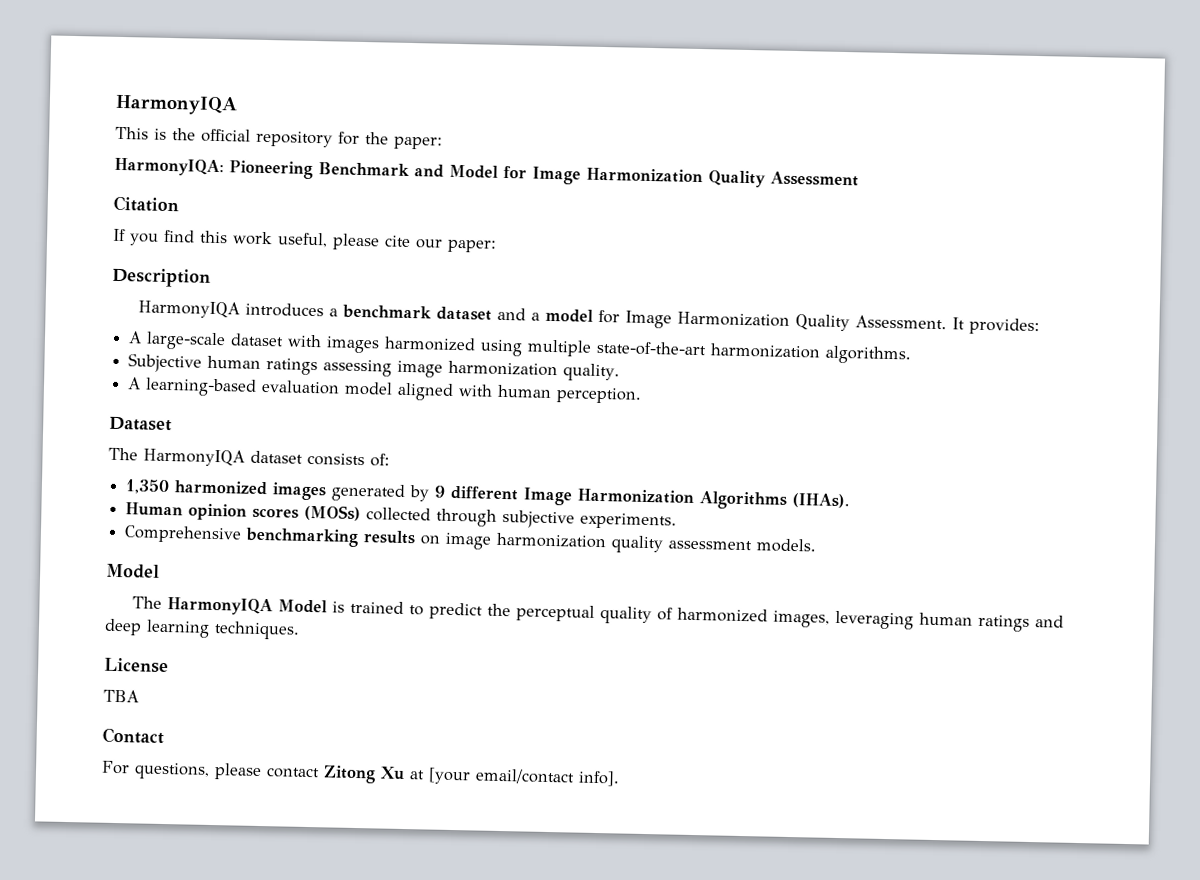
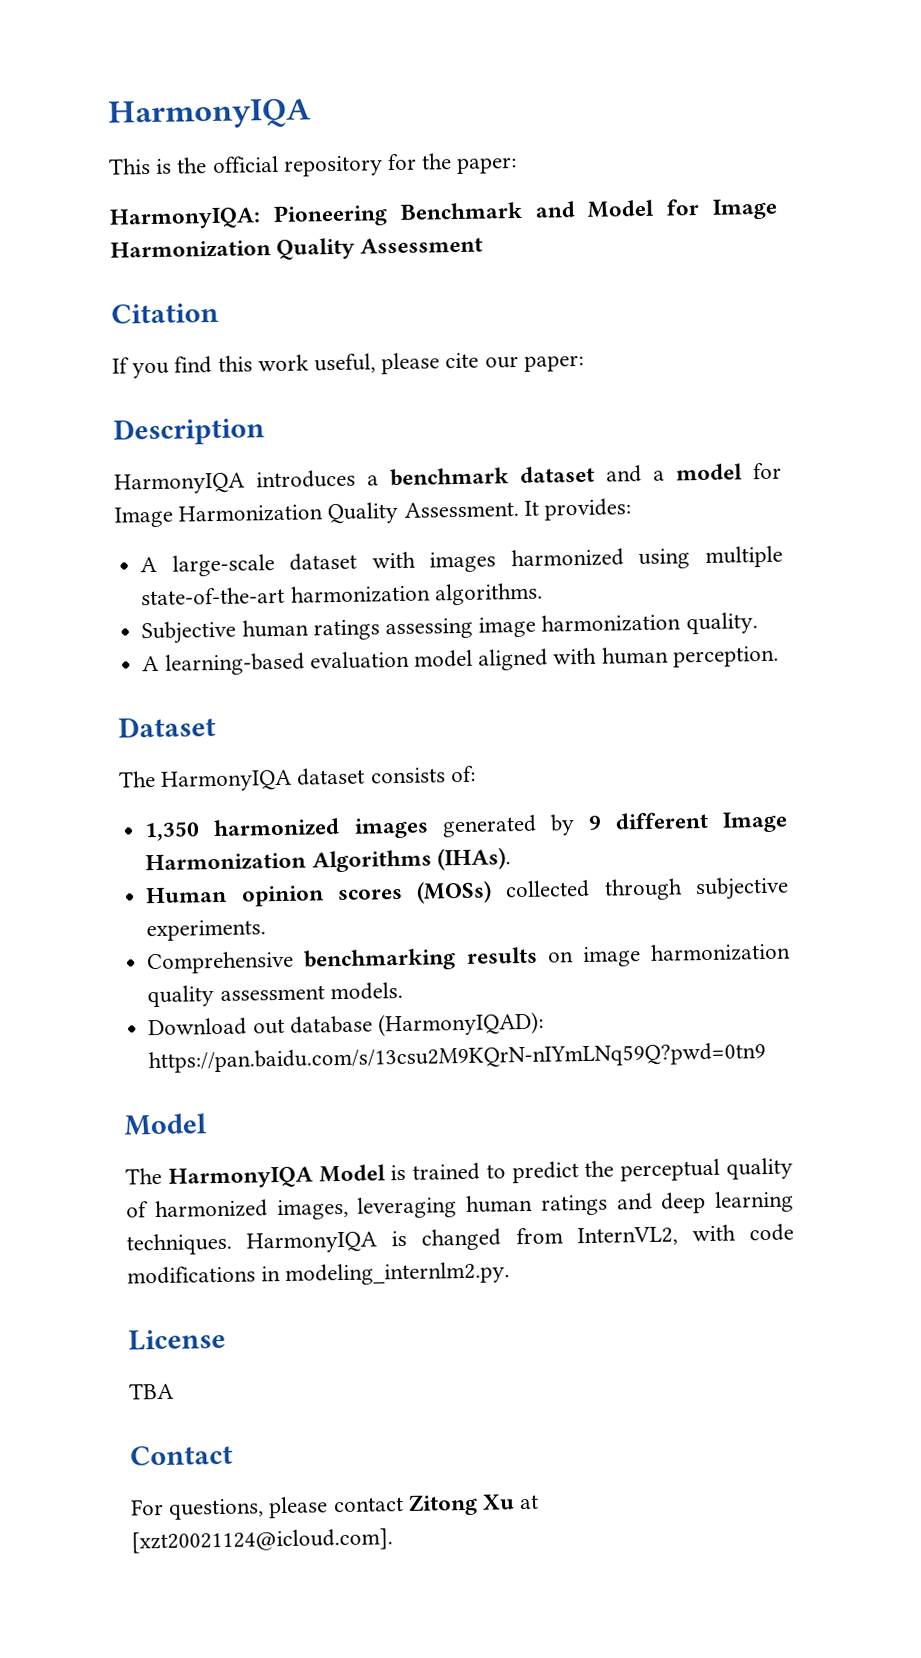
+ Download out database (HarmonyIQAD): https://pan.baidu.com/s/13csu2M9KQrN-nIYmLNq59Q?pwd=0tn9
+ HarmonyIQA is changed from InternVL2, with code modifications in modeling_internlm2.py.
- For questions, please contact Zitong Xu at [your email/contact info].
+ For questions, please contact Zitong Xu at [xzt20021124@icloud.com].

